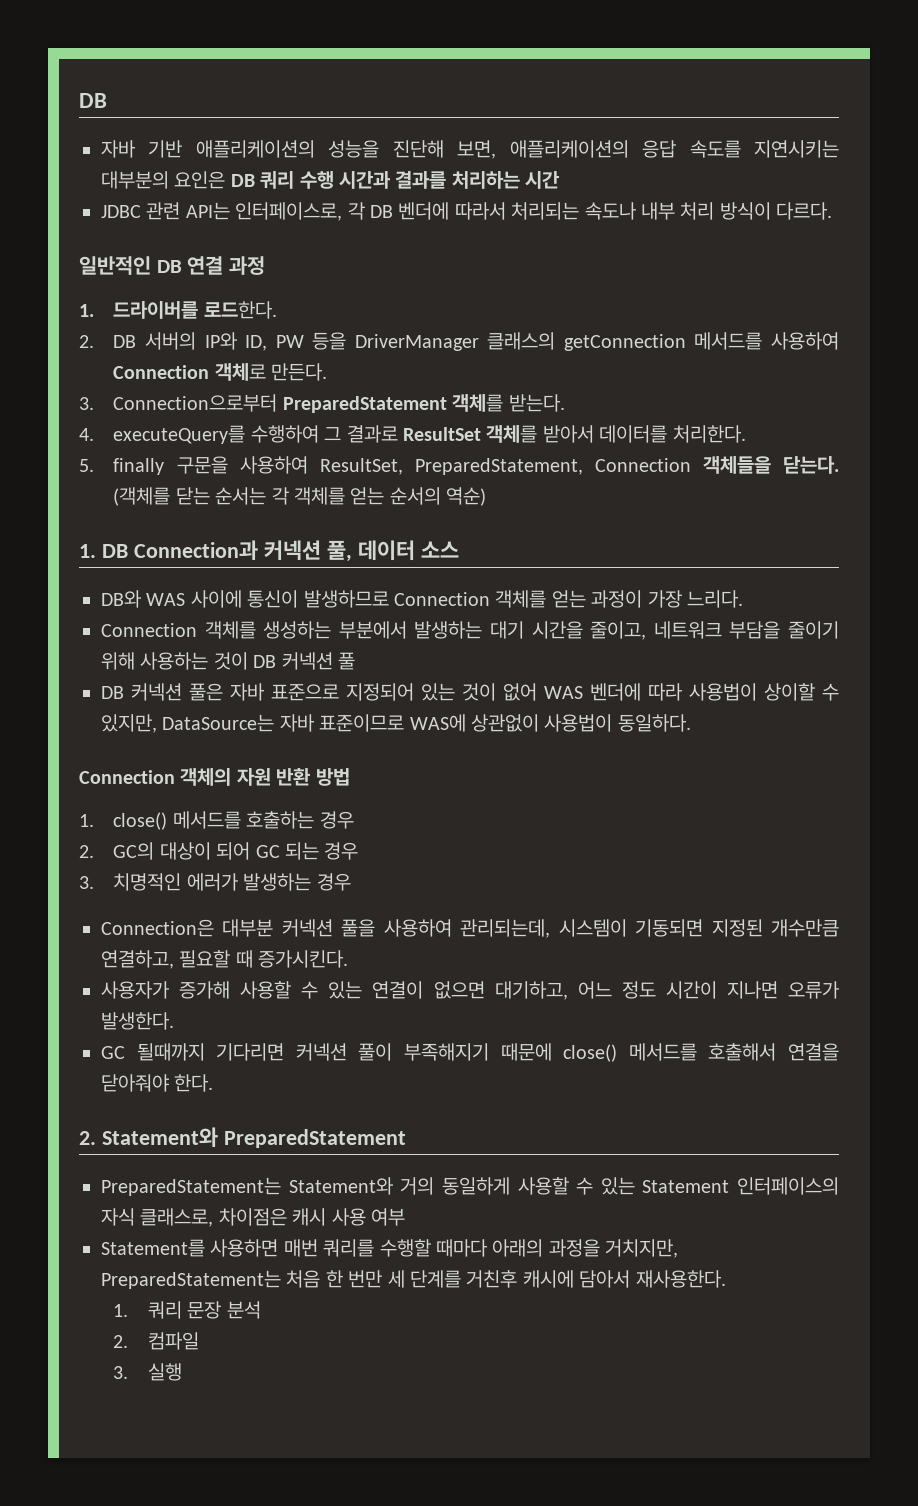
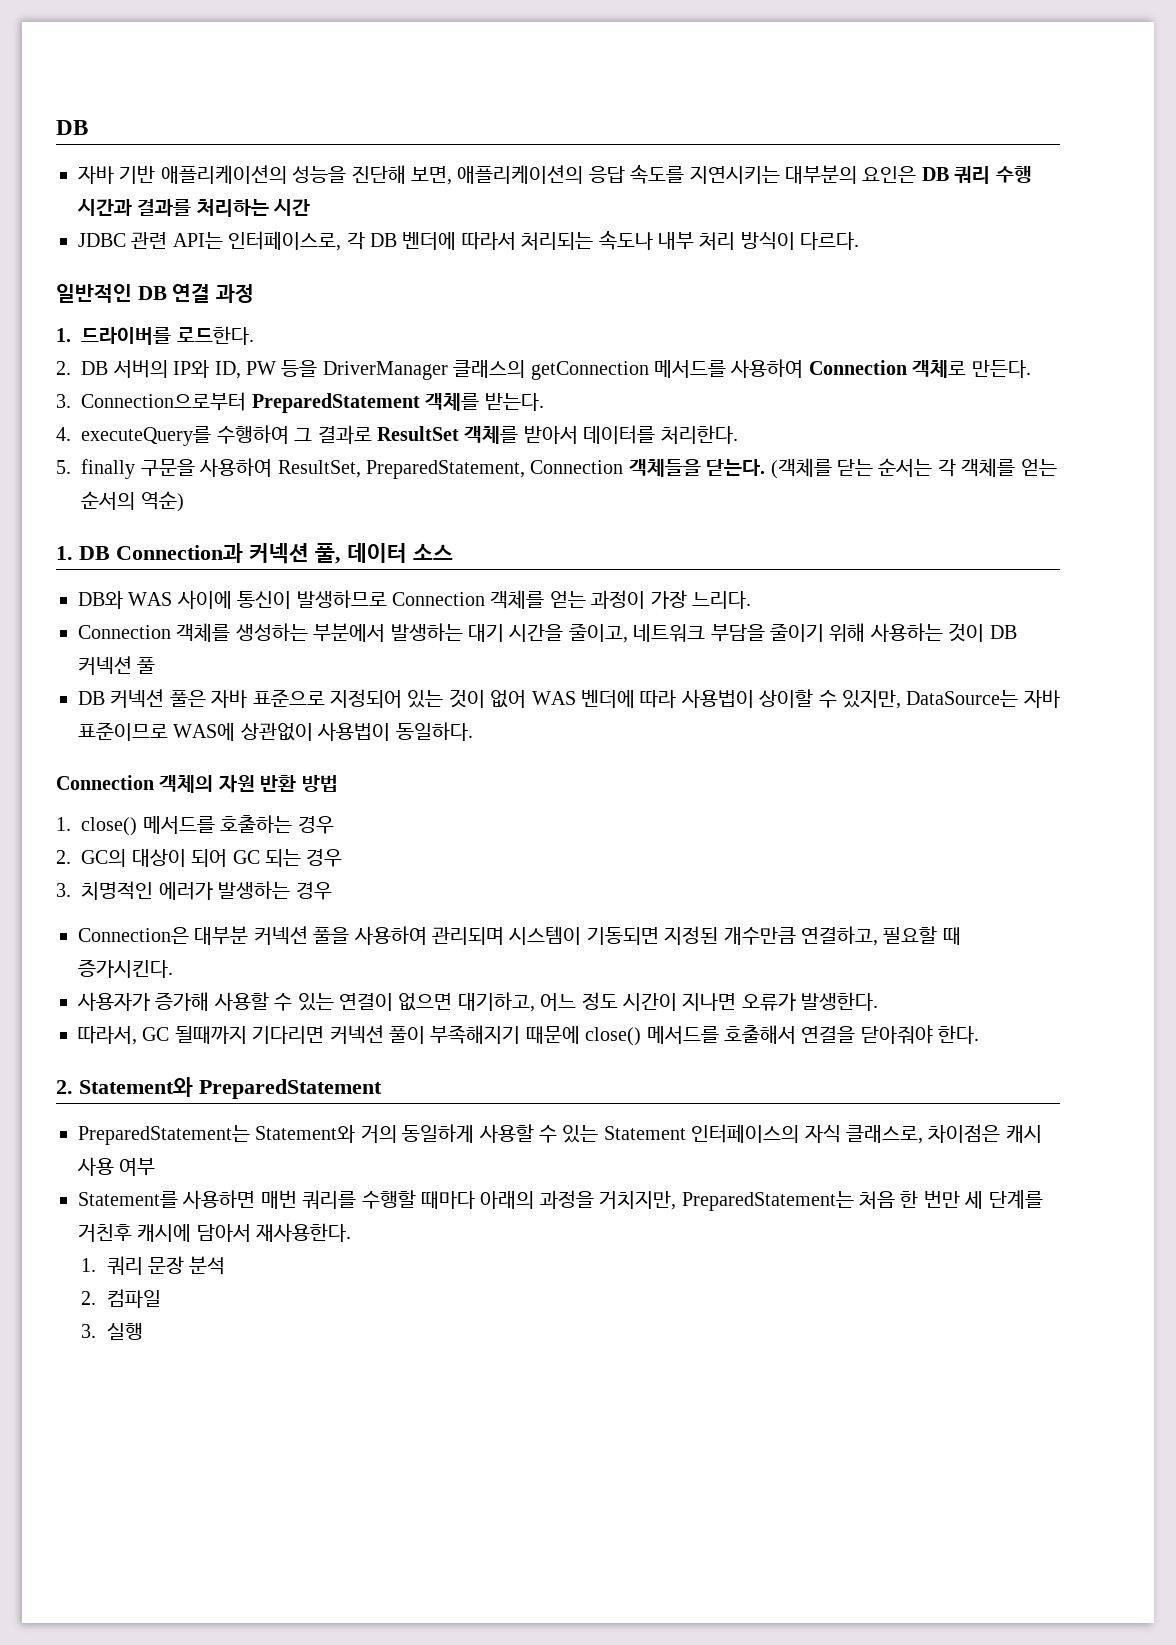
- Connection은 대부분 커넥션 풀을 사용하여 관리되는데, 시스템이 기동되면 지정된 개수만큼 연결하고, 필요할 때 증가시킨다.
+ Connection은 대부분 커넥션 풀을 사용하여 관리되며 시스템이 기동되면 지정된 개수만큼 연결하고, 필요할 때 증가시킨다.
- GC 될때까지 기다리면 커넥션 풀이 부족해지기 때문에 close() 메서드를 호출해서 연결을 닫아줘야 한다.
+ 따라서, GC 될때까지 기다리면 커넥션 풀이 부족해지기 때문에 close() 메서드를 호출해서 연결을 닫아줘야 한다.

